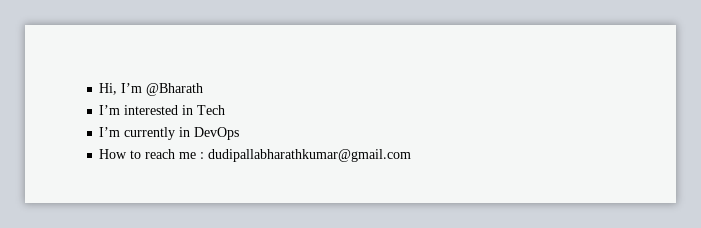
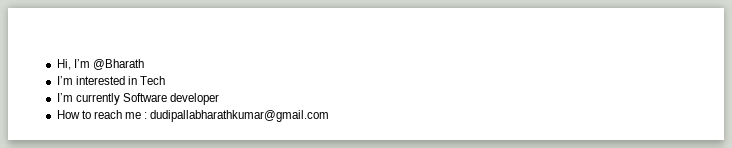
- I’m currently in DevOps
+ I’m currently Software developer

